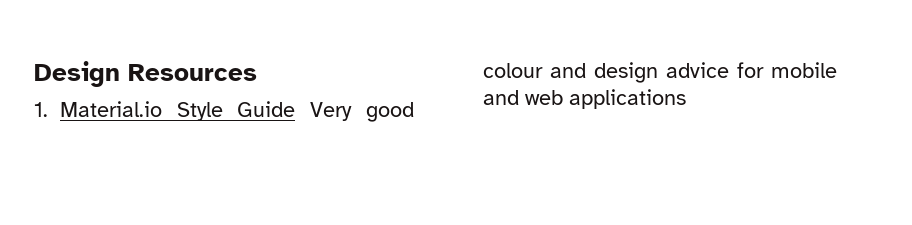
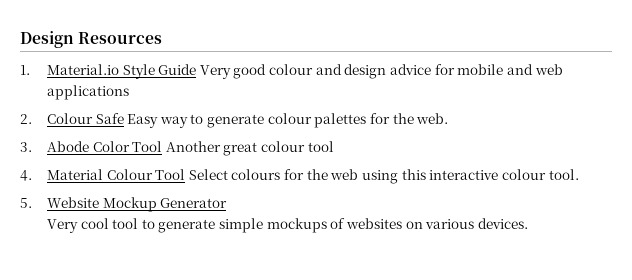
+ 2. Colour Safe Easy way to generate colour palettes for the web.
+ 3. Abode Color Tool Another great colour tool
+ 4. Material Colour Tool Select colours for the web using this interactive colour tool.
+ 5. Website Mockup Generator
+ Very cool tool to generate simple mockups of websites on various devices.

